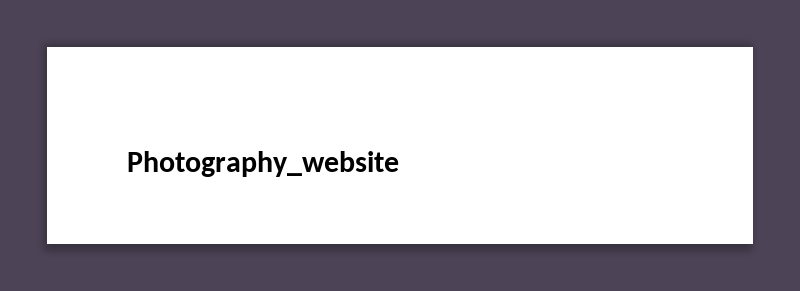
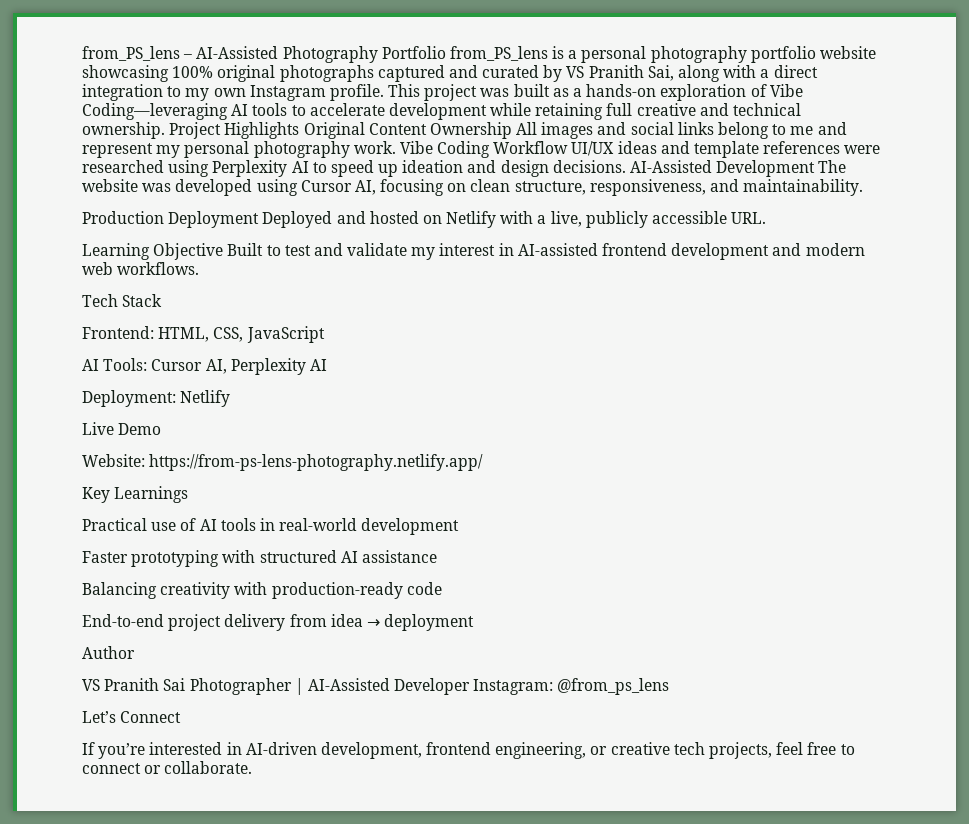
- Photography_website
+ from_PS_lens – AI-Assisted Photography Portfolio from_PS_lens is a personal photography portfolio website showcasing 100% original photographs captured and curated by VS Pranith Sai, along with a direct integration to my own Instagram profile. This project was built as a hands-on exploration of Vibe Coding—leveraging AI tools to accelerate development while retaining full creative and technical ownership. Project Highlights Original Content Ownership All images and social links belong to me and represent my personal photography work. Vibe Coding Workflow UI/UX ideas and template references were researched using Perplexity AI to speed up ideation and design decisions. AI-Assisted Development The website was developed using Cursor AI, focusing on clean structure, responsiveness, and maintainability.
+ Production Deployment Deployed and hosted on Netlify with a live, publicly accessible URL.
+ Learning Objective Built to test and validate my interest in AI-assisted frontend development and modern web workflows.
+ Tech Stack
+ Frontend: HTML, CSS, JavaScript
+ AI Tools: Cursor AI, Perplexity AI
+ Deployment: Netlify
+ Live Demo
+ Website: https://from-ps-lens-photography.netlify.app/
+ Key Learnings
+ Practical use of AI tools in real-world development
+ Faster prototyping with structured AI assistance
+ Balancing creativity with production-ready code
+ End-to-end project delivery from idea → deployment
+ Author
+ VS Pranith Sai Photographer | AI-Assisted Developer Instagram: @from_ps_lens
+ Let’s Connect
+ If you’re interested in AI-driven development, frontend engineering, or creative tech projects, feel free to connect or collaborate.

